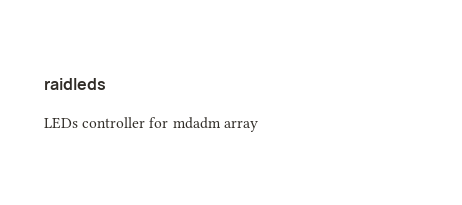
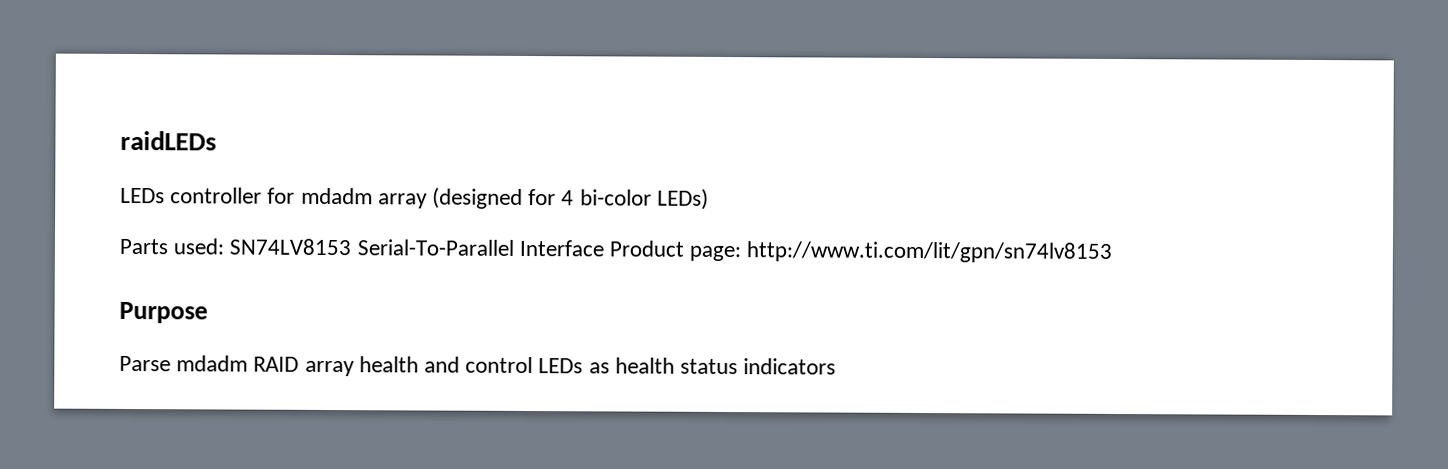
- raidleds
+ raidLEDs
- LEDs controller for mdadm array
+ LEDs controller for mdadm array (designed for 4 bi-color LEDs)
+ Parts used: SN74LV8153 Serial-To-Parallel Interface Product page: http://www.ti.com/lit/gpn/sn74lv8153
+ Purpose
+ Parse mdadm RAID array health and control LEDs as health status indicators

